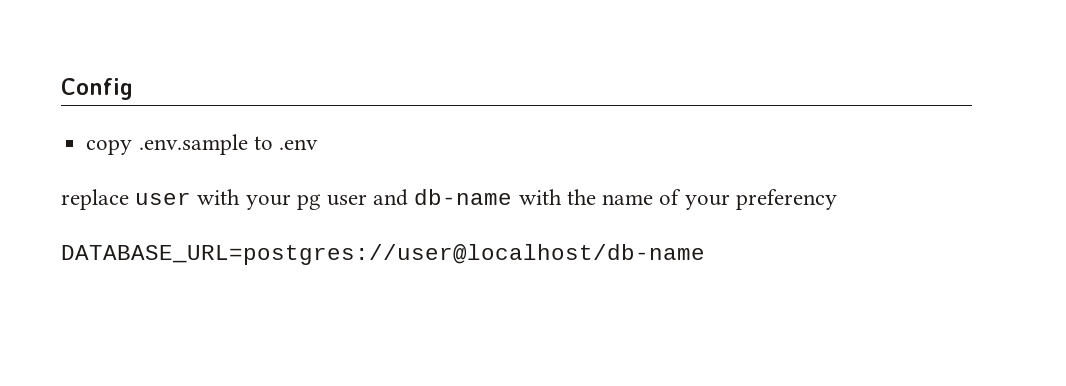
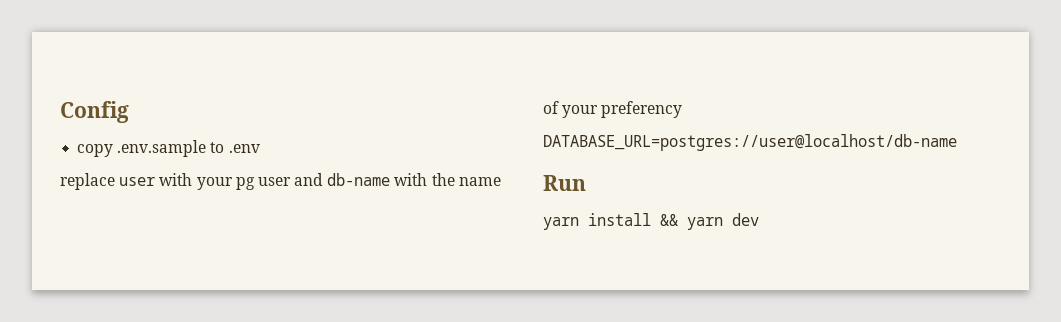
+ Run
+ yarn install && yarn dev

